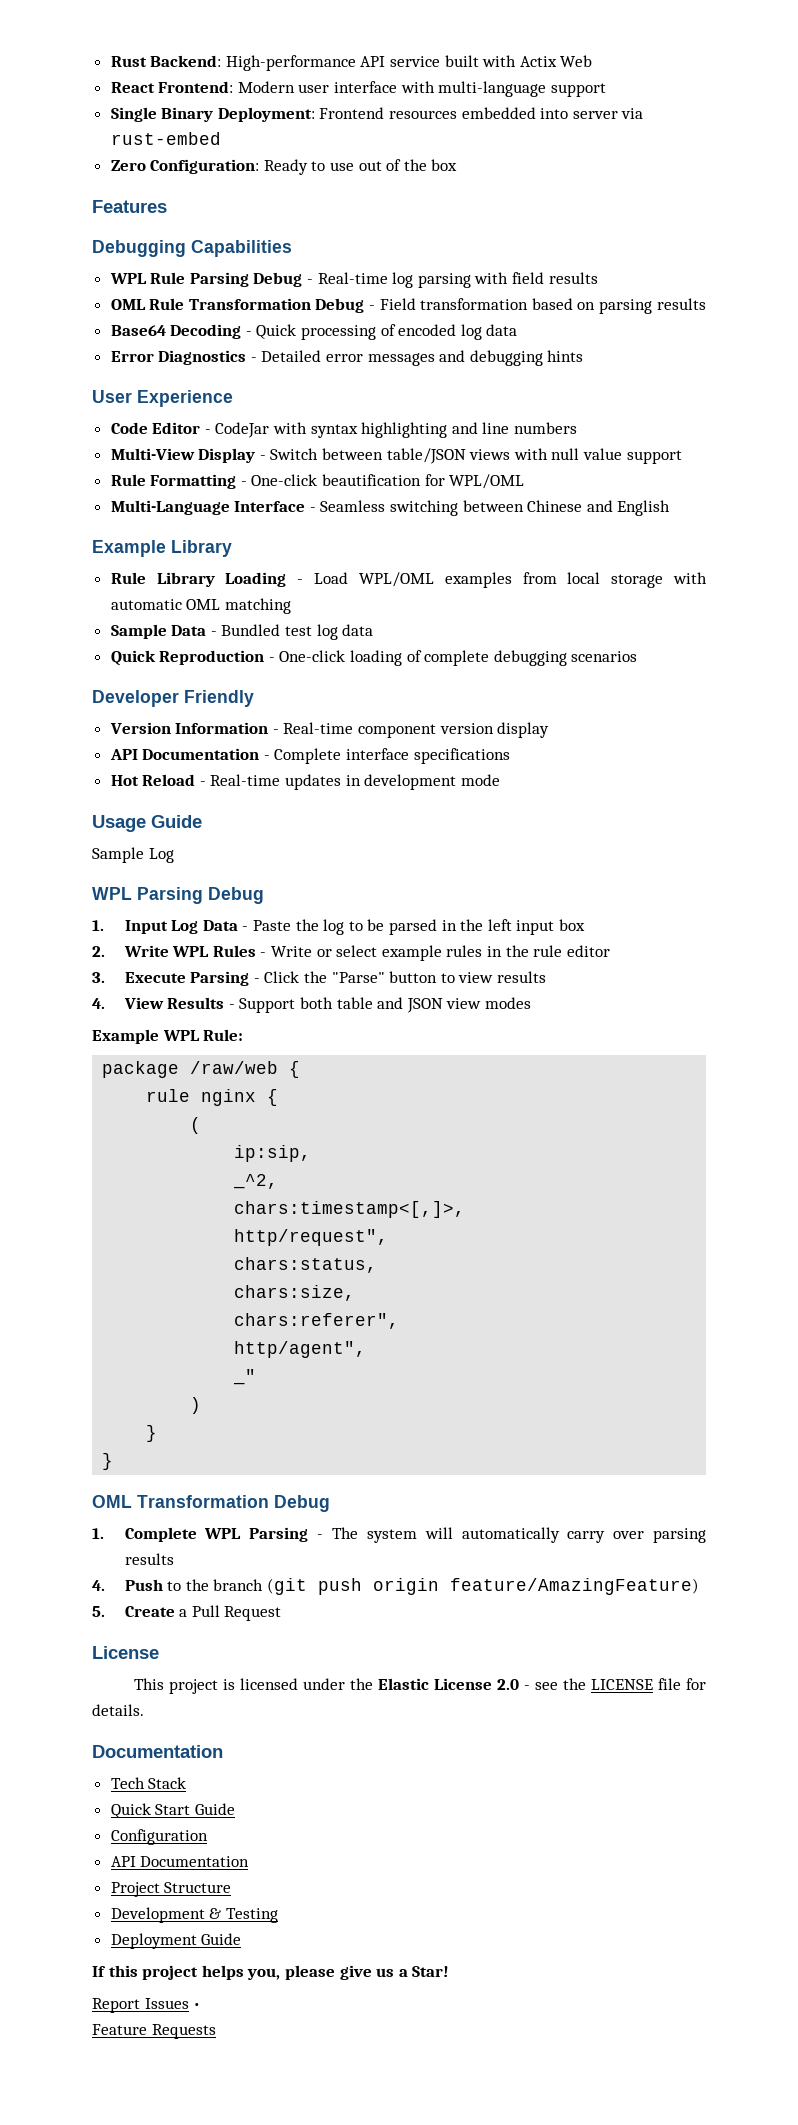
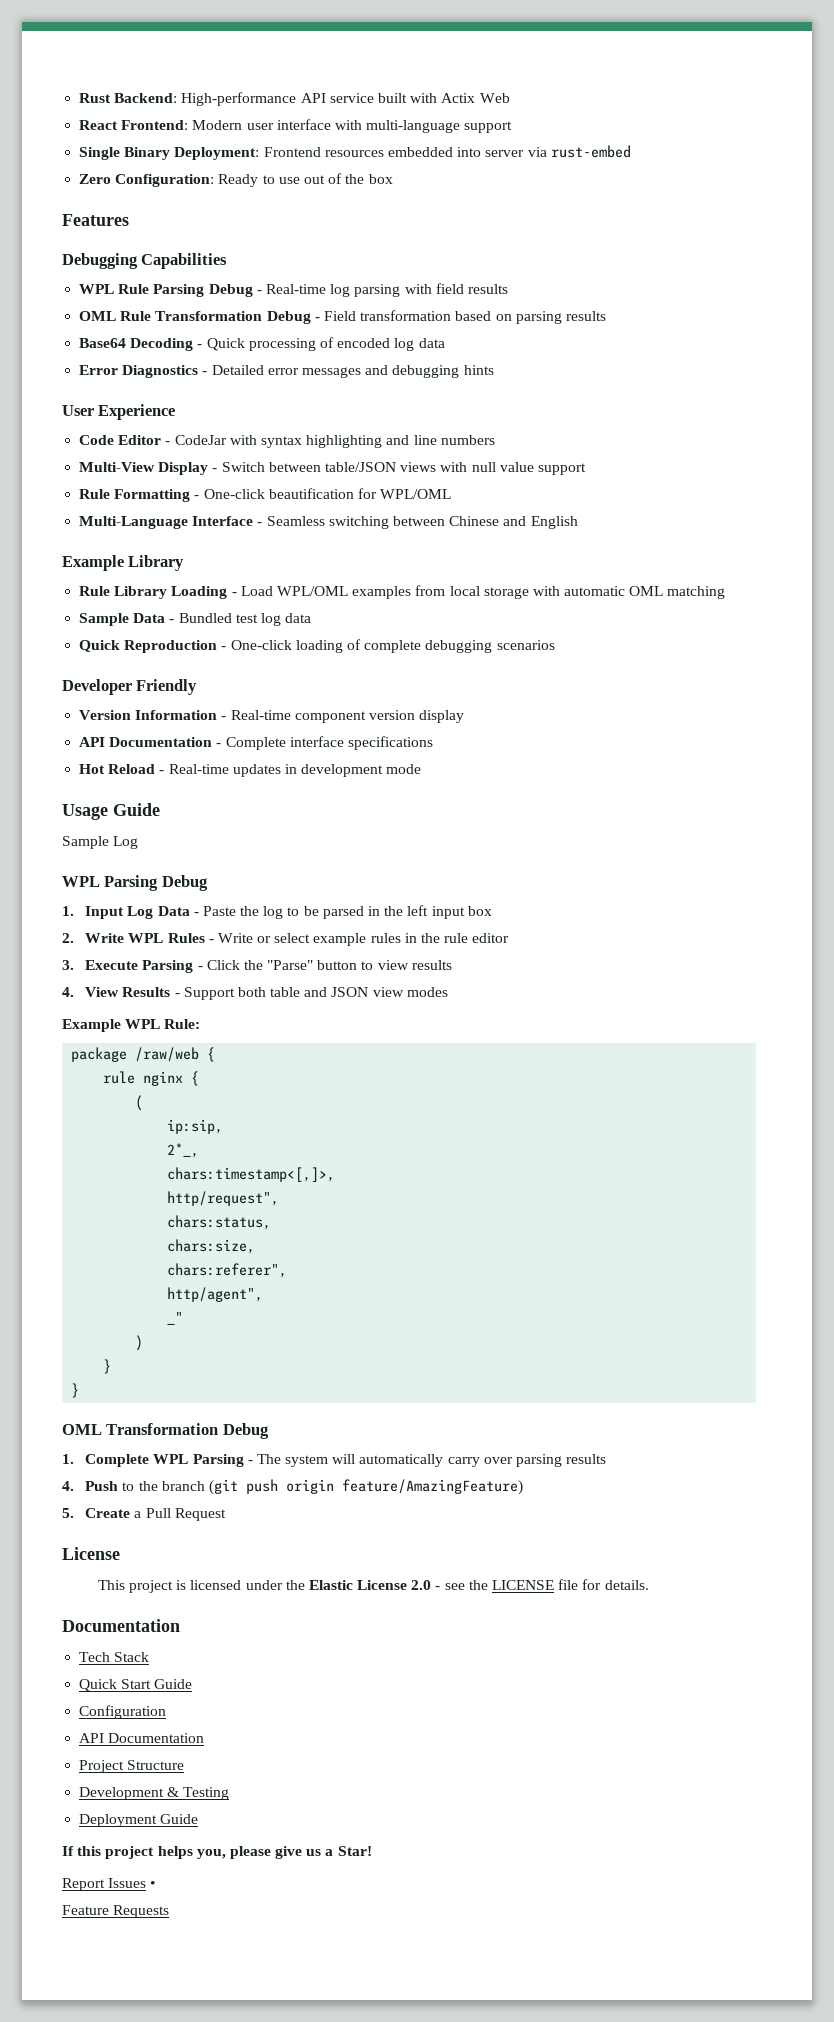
- _^2,
+ 2*_,

